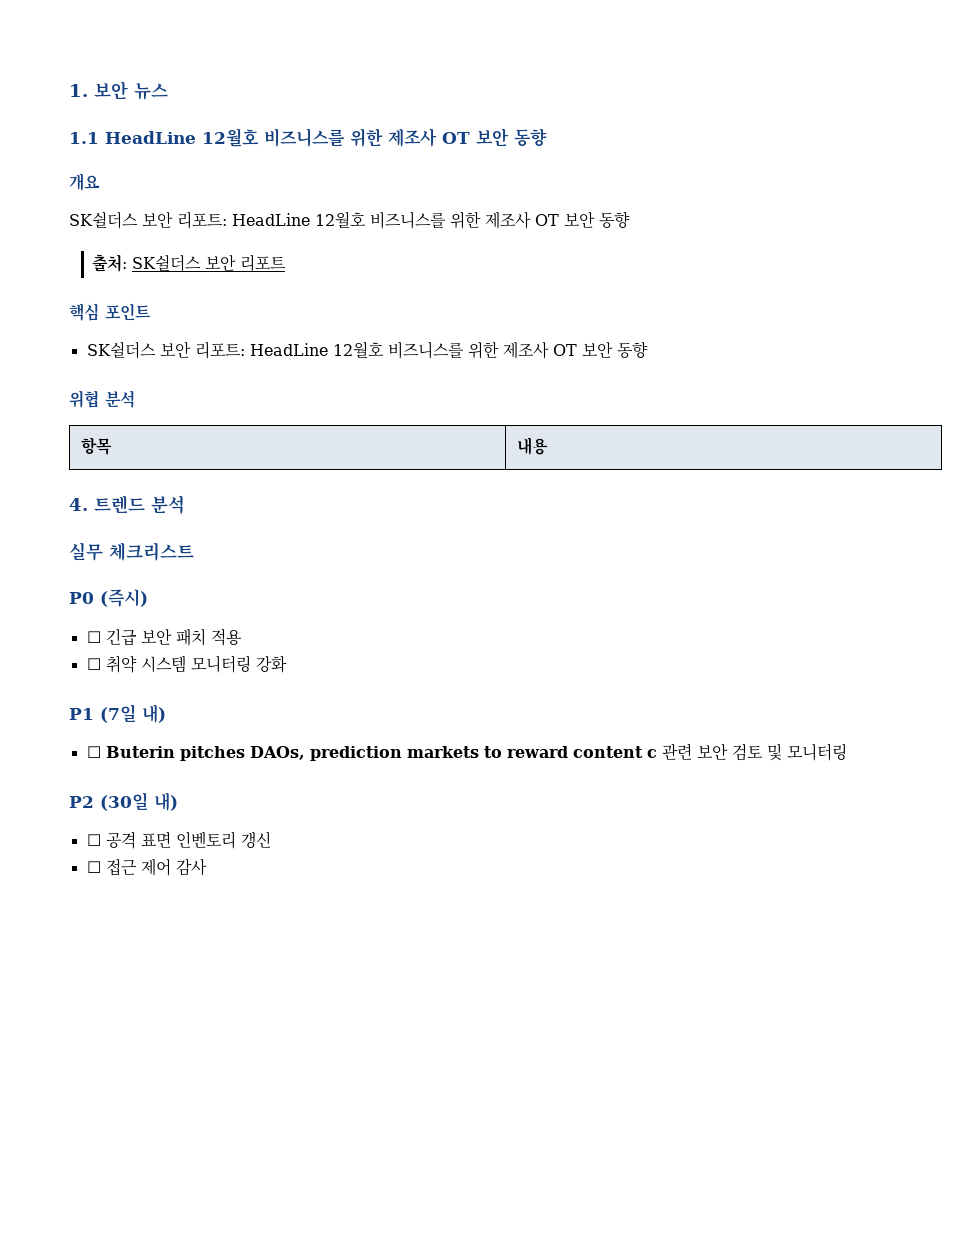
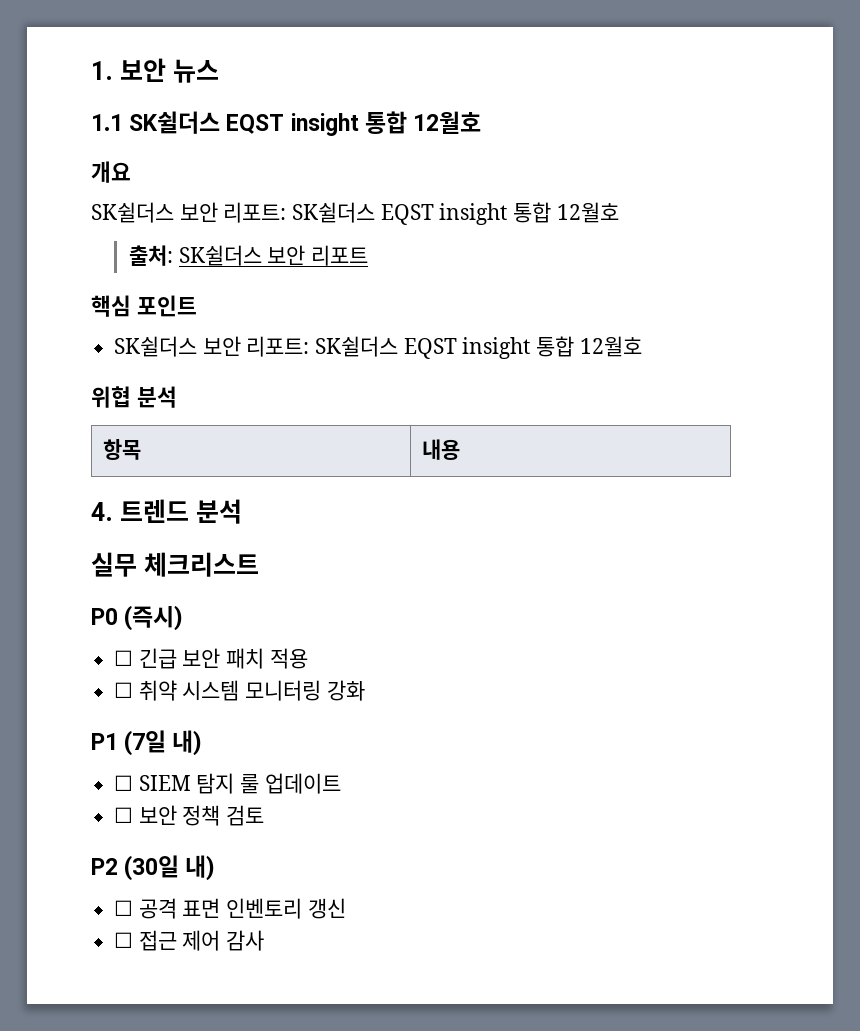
- 1.1 HeadLine 12월호 비즈니스를 위한 제조사 OT 보안 동향
+ 1.1 SK쉴더스 EQST insight 통합 12월호
  개요
- SK쉴더스 보안 리포트: HeadLine 12월호 비즈니스를 위한 제조사 OT 보안 동향
+ SK쉴더스 보안 리포트: SK쉴더스 EQST insight 통합 12월호
  핵심 포인트
- SK쉴더스 보안 리포트: HeadLine 12월호 비즈니스를 위한 제조사 OT 보안 동향
+ SK쉴더스 보안 리포트: SK쉴더스 EQST insight 통합 12월호
- ☐ Buterin pitches DAOs, prediction markets to reward content c 관련 보안 검토 및 모니터링
+ ☐ SIEM 탐지 룰 업데이트
+ ☐ 보안 정책 검토

